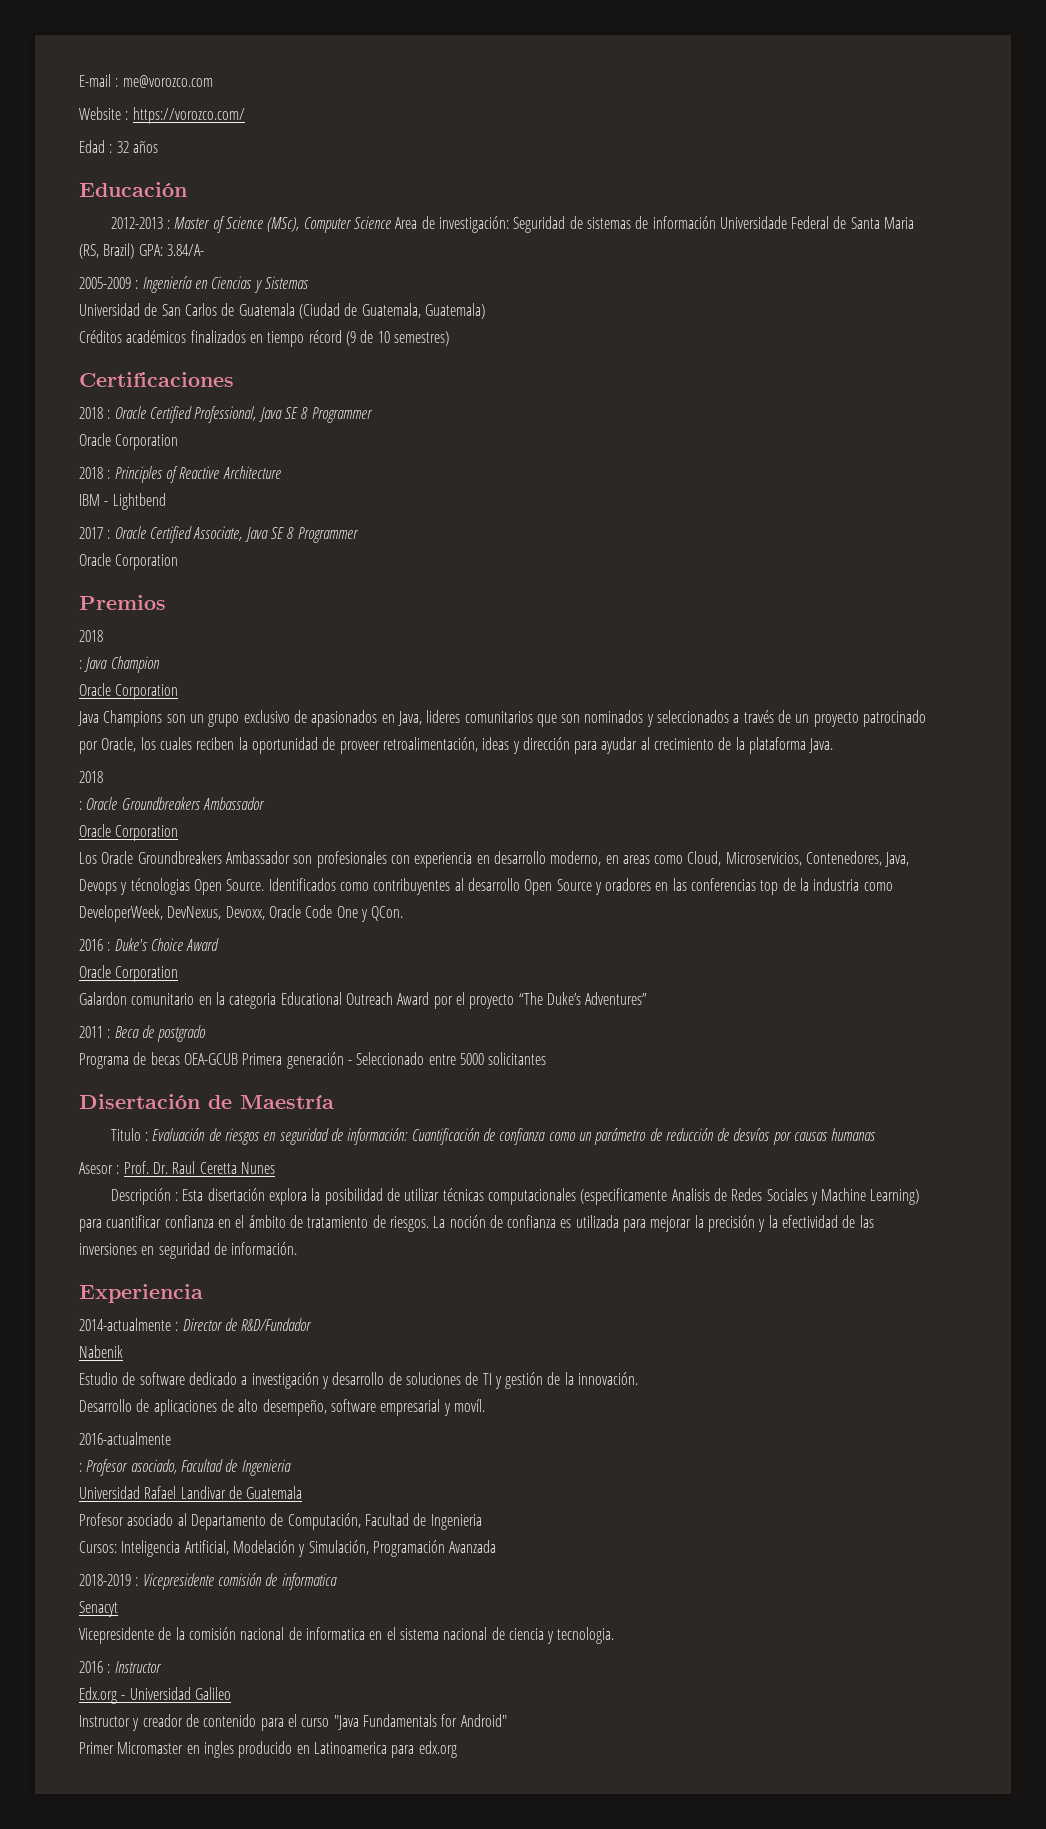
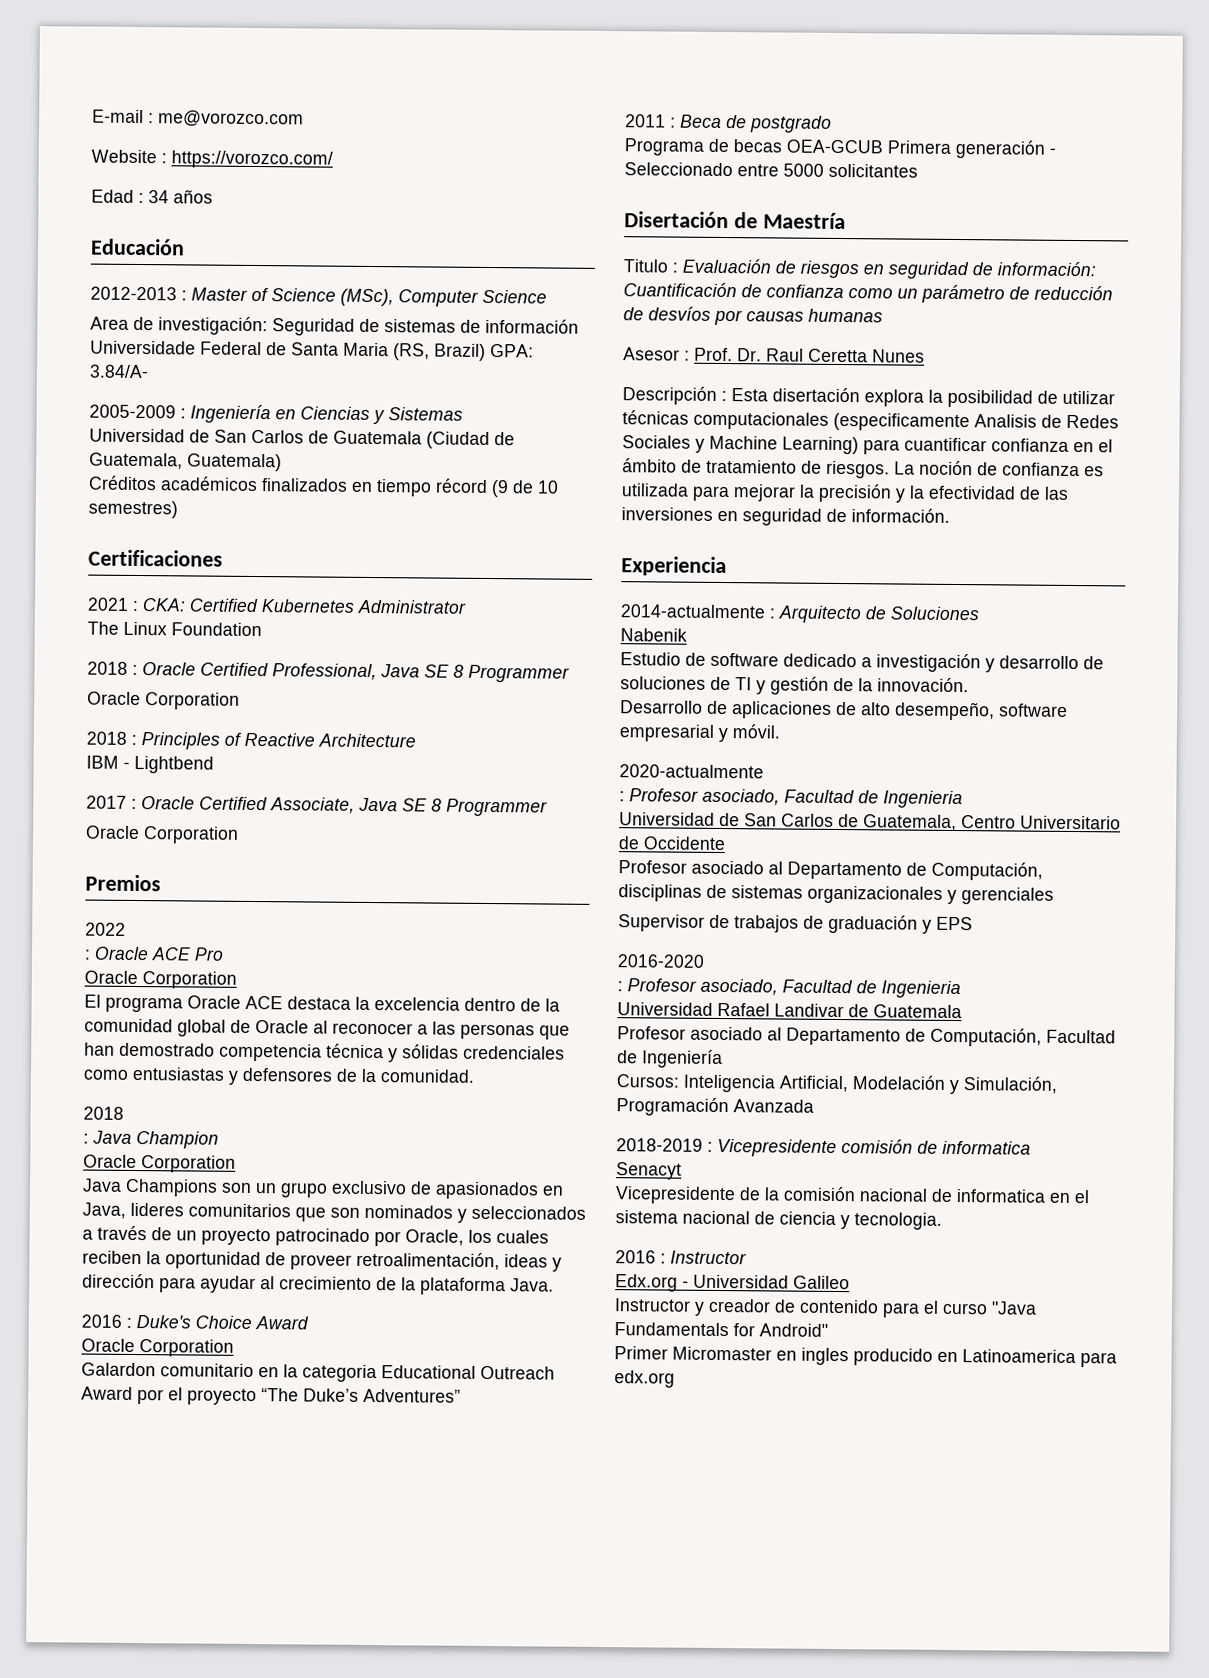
- Edad : 32 años
+ Edad : 34 años
- 2012-2013 : Master of Science (MSc), Computer Science Area de investigación: Seguridad de sistemas de información Universidade Federal de Santa Maria (RS, Brazil) GPA: 3.84/A-
+ 2012-2013 : Master of Science (MSc), Computer Science
+ Area de investigación: Seguridad de sistemas de información Universidade Federal de Santa Maria (RS, Brazil) GPA: 3.84/A-
+ 2021 : CKA: Certified Kubernetes Administrator
+ The Linux Foundation
+ 2022
+ : Oracle ACE Pro
+ Oracle Corporation
+ El programa Oracle ACE destaca la excelencia dentro de la comunidad global de Oracle al reconocer a las personas que han demostrado competencia técnica y sólidas credenciales como entusiastas y defensores de la comunidad.
  Java Champions son un grupo exclusivo de apasionados en Java, lideres comunitarios que son nominados y seleccionados a través de un proyecto patrocinado por Oracle, los cuales reciben la oportunidad de proveer retroalimentación, ideas y dirección para ayudar al crecimiento de la plataforma Java.
- 2018
- : Oracle Groundbreakers Ambassador
- Oracle Corporation
- Los Oracle Groundbreakers Ambassador son profesionales con experiencia en desarrollo moderno, en areas como Cloud, Microservicios, Contenedores, Java, Devops y técnologias Open Source. Identificados como contribuyentes al desarrollo Open Source y oradores en las conferencias top de la industria como DeveloperWeek, DevNexus, Devoxx, Oracle Code One y QCon.
- 2014-actualmente : Director de R&D/Fundador
+ 2014-actualmente : Arquitecto de Soluciones
- Desarrollo de aplicaciones de alto desempeño, software empresarial y movíl.
- 2016-actualmente
+ Desarrollo de aplicaciones de alto desempeño, software empresarial y móvil.
+ 2020-actualmente
+ : Profesor asociado, Facultad de Ingenieria
+ Universidad de San Carlos de Guatemala, Centro Universitario de Occidente
+ Profesor asociado al Departamento de Computación, disciplinas de sistemas organizacionales y gerenciales
+ Supervisor de trabajos de graduación y EPS
+ 2016-2020
- Profesor asociado al Departamento de Computación, Facultad de Ingenieria
+ Profesor asociado al Departamento de Computación, Facultad de Ingeniería

